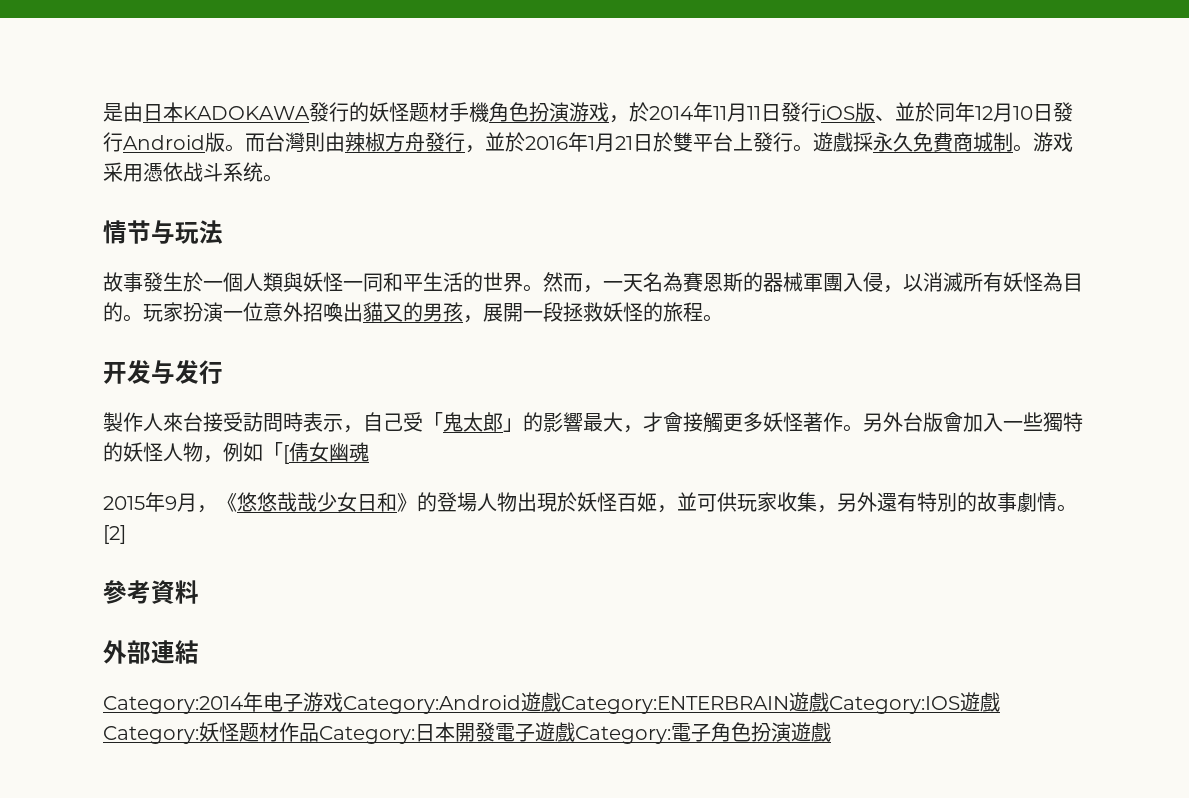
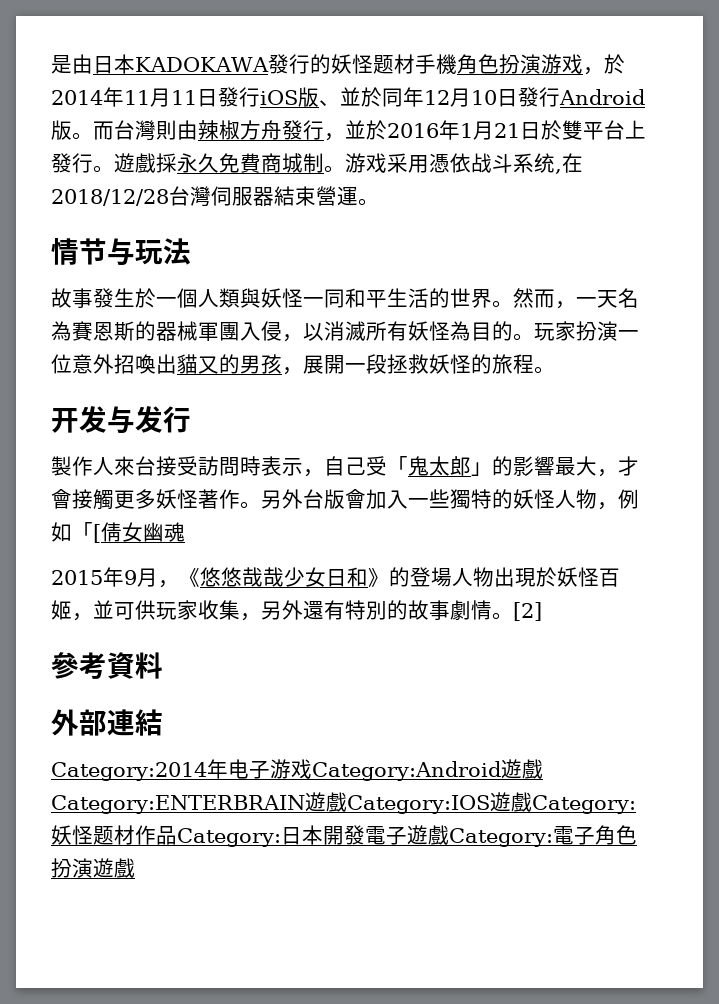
- 游戏采用憑依战斗系统。
+ 游戏采用憑依战斗系统,在2018/12/28台灣伺服器結束營運。

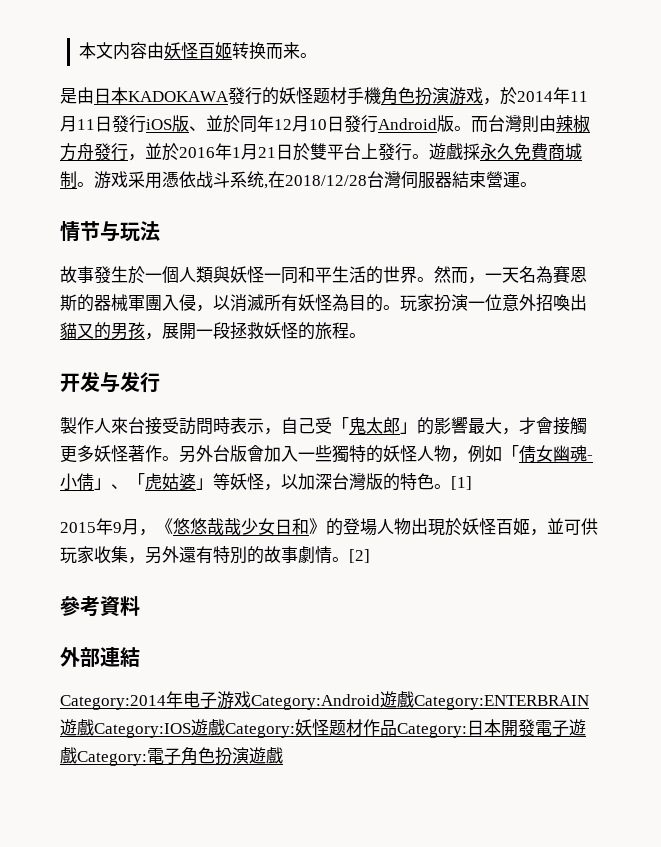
+ 本文内容由妖怪百姬转换而来。
- 另外台版會加入一些獨特的妖怪人物，例如「[倩女幽魂
+ 另外台版會加入一些獨特的妖怪人物，例如「倩女幽魂-小倩」、「虎姑婆」等妖怪，以加深台灣版的特色。[1]

